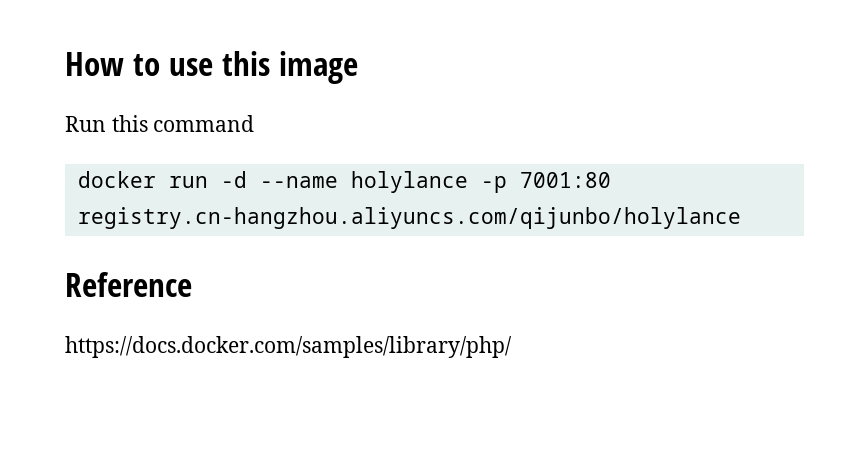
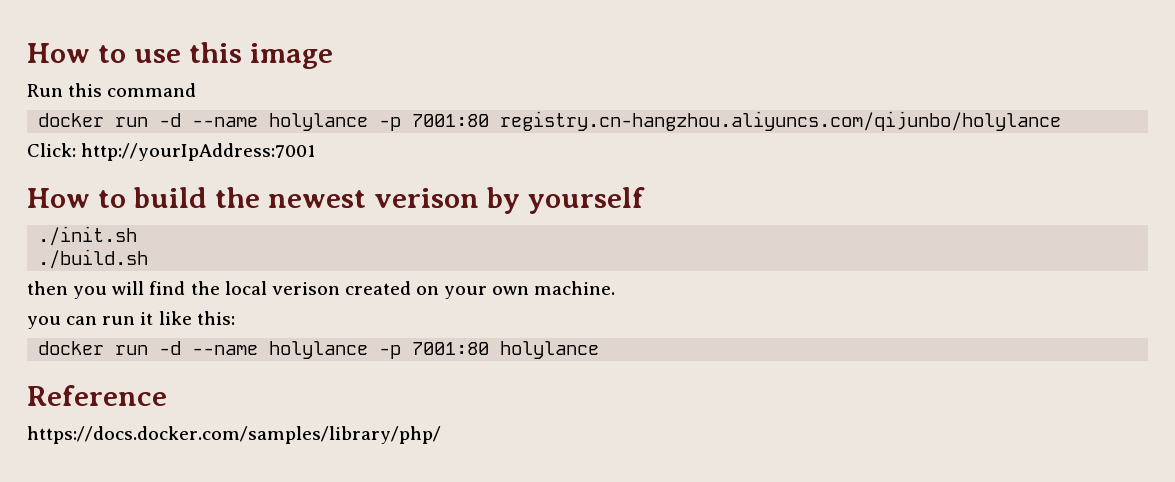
+ Click: http://yourIpAddress:7001
+ How to build the newest verison by yourself
+ ./init.sh
+ ./build.sh
+ then you will find the local verison created on your own machine.
+ you can run it like this:
+ docker run -d --name holylance -p 7001:80 holylance

